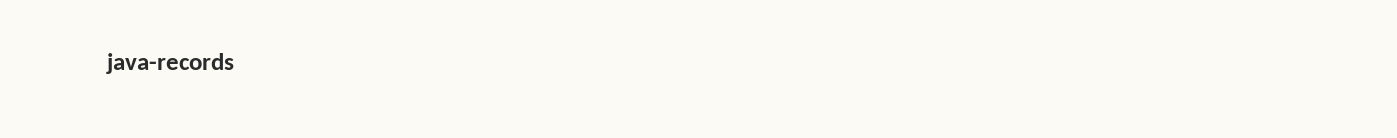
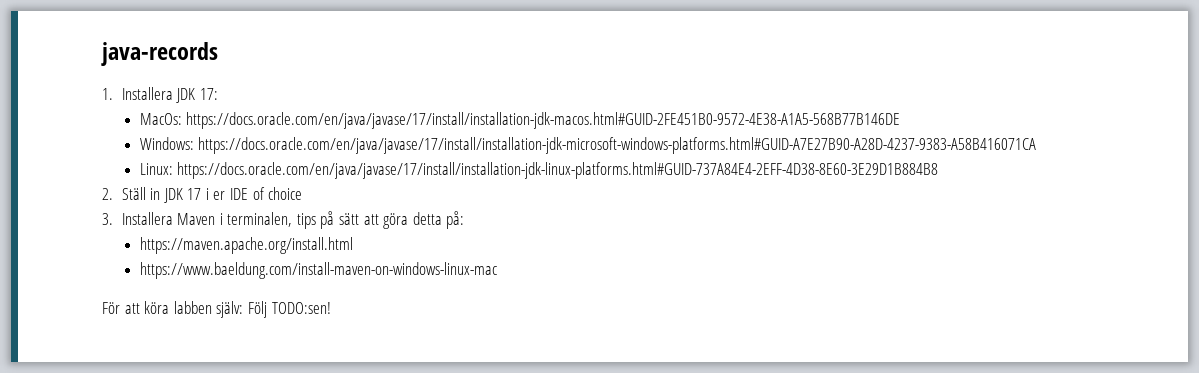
+ 1. Installera JDK 17:
+ MacOs: https://docs.oracle.com/en/java/javase/17/install/installation-jdk-macos.html#GUID-2FE451B0-9572-4E38-A1A5-568B77B146DE
+ Windows: https://docs.oracle.com/en/java/javase/17/install/installation-jdk-microsoft-windows-platforms.html#GUID-A7E27B90-A28D-4237-9383-A58B416071CA
+ Linux: https://docs.oracle.com/en/java/javase/17/install/installation-jdk-linux-platforms.html#GUID-737A84E4-2EFF-4D38-8E60-3E29D1B884B8
+ 2. Ställ in JDK 17 i er IDE of choice
+ 3. Installera Maven i terminalen, tips på sätt att göra detta på:
+ https://maven.apache.org/install.html
+ https://www.baeldung.com/install-maven-on-windows-linux-mac
+ För att köra labben själv: Följ TODO:sen!

